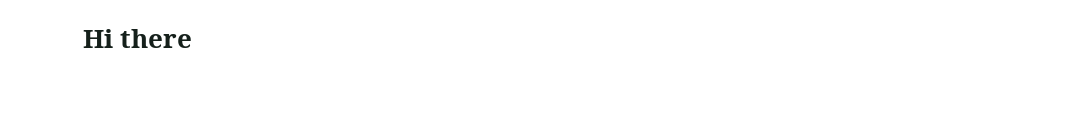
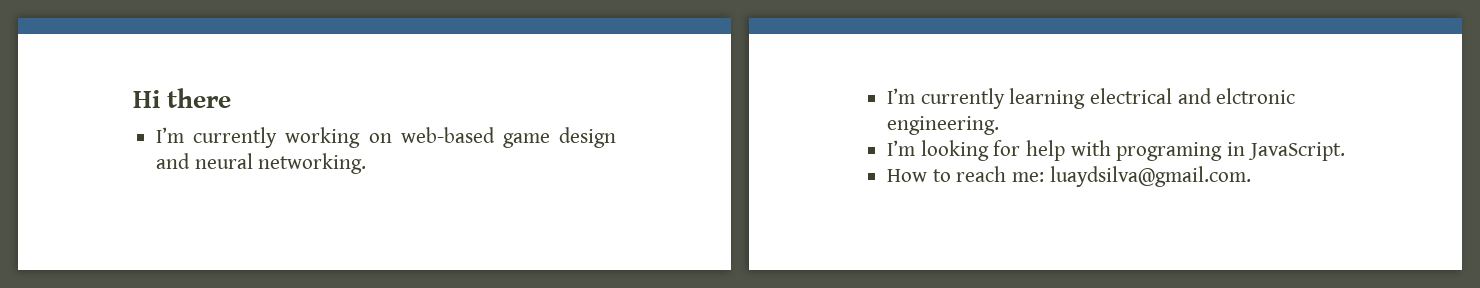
+ I’m currently working on web-based game design and neural networking.
+ I’m currently learning electrical and elctronic engineering.
+ I’m looking for help with programing in JavaScript.
+ How to reach me: luaydsilva@gmail.com.

